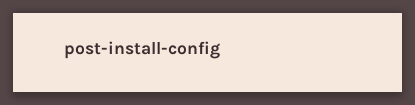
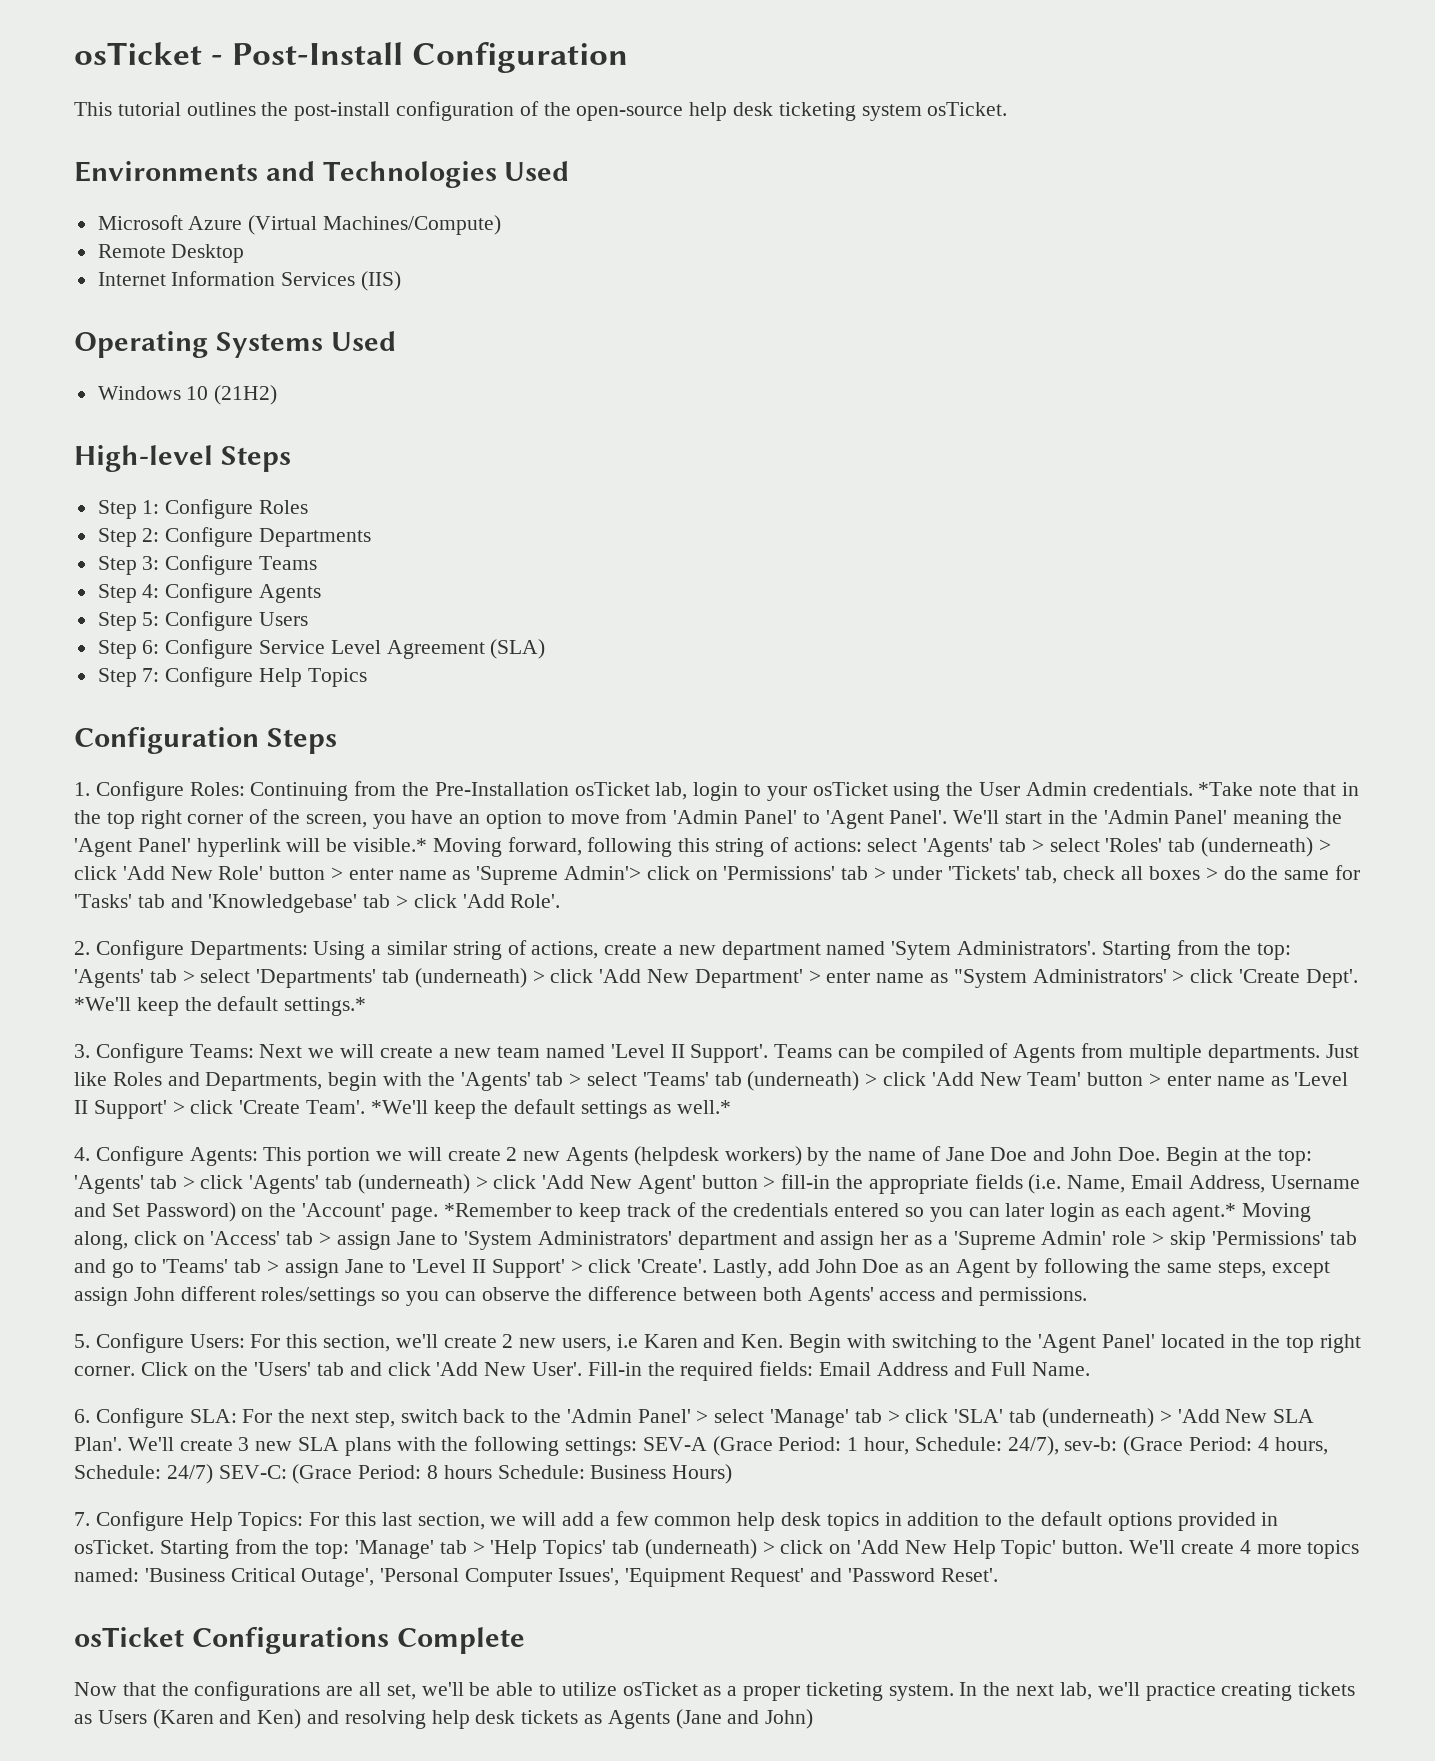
- post-install-config
+ osTicket - Post-Install Configuration
+ This tutorial outlines the post-install configuration of the open-source help desk ticketing system osTicket.
+ Environments and Technologies Used
+ Microsoft Azure (Virtual Machines/Compute)
+ Remote Desktop
+ Internet Information Services (IIS)
+ Operating Systems Used
+ Windows 10 (21H2)
+ High-level Steps
+ Step 1: Configure Roles
+ Step 2: Configure Departments
+ Step 3: Configure Teams
+ Step 4: Configure Agents
+ Step 5: Configure Users
+ Step 6: Configure Service Level Agreement (SLA)
+ Step 7: Configure Help Topics
+ Configuration Steps
+ 1. Configure Roles: Continuing from the Pre-Installation osTicket lab, login to your osTicket using the User Admin credentials. *Take note that in the top right corner of the screen, you have an option to move from 'Admin Panel' to 'Agent Panel'. We'll start in the 'Admin Panel' meaning the 'Agent Panel' hyperlink will be visible.* Moving forward, following this string of actions: select 'Agents' tab > select 'Roles' tab (underneath) > click 'Add New Role' button > enter name as 'Supreme Admin'> click on 'Permissions' tab > under 'Tickets' tab, check all boxes > do the same for 'Tasks' tab and 'Knowledgebase' tab > click 'Add Role'.
+ 2. Configure Departments: Using a similar string of actions, create a new department named 'Sytem Administrators'. Starting from the top: 'Agents' tab > select 'Departments' tab (underneath) > click 'Add New Department' > enter name as "System Administrators' > click 'Create Dept'. *We'll keep the default settings.*
+ 3. Configure Teams: Next we will create a new team named 'Level II Support'. Teams can be compiled of Agents from multiple departments. Just like Roles and Departments, begin with the 'Agents' tab > select 'Teams' tab (underneath) > click 'Add New Team' button > enter name as 'Level II Support' > click 'Create Team'. *We'll keep the default settings as well.*
+ 4. Configure Agents: This portion we will create 2 new Agents (helpdesk workers) by the name of Jane Doe and John Doe. Begin at the top: 'Agents' tab > click 'Agents' tab (underneath) > click 'Add New Agent' button > fill-in the appropriate fields (i.e. Name, Email Address, Username and Set Password) on the 'Account' page. *Remember to keep track of the credentials entered so you can later login as each agent.* Moving along, click on 'Access' tab > assign Jane to 'System Administrators' department and assign her as a 'Supreme Admin' role > skip 'Permissions' tab and go to 'Teams' tab > assign Jane to 'Level II Support' > click 'Create'. Lastly, add John Doe as an Agent by following the same steps, except assign John different roles/settings so you can observe the difference between both Agents' access and permissions.
+ 5. Configure Users: For this section, we'll create 2 new users, i.e Karen and Ken. Begin with switching to the 'Agent Panel' located in the top right corner. Click on the 'Users' tab and click 'Add New User'. Fill-in the required fields: Email Address and Full Name.
+ 6. Configure SLA: For the next step, switch back to the 'Admin Panel' > select 'Manage' tab > click 'SLA' tab (underneath) > 'Add New SLA Plan'. We'll create 3 new SLA plans with the following settings: SEV-A (Grace Period: 1 hour, Schedule: 24/7), sev-b: (Grace Period: 4 hours, Schedule: 24/7) SEV-C: (Grace Period: 8 hours Schedule: Business Hours)
+ 7. Configure Help Topics: For this last section, we will add a few common help desk topics in addition to the default options provided in osTicket. Starting from the top: 'Manage' tab > 'Help Topics' tab (underneath) > click on 'Add New Help Topic' button. We'll create 4 more topics named: 'Business Critical Outage', 'Personal Computer Issues', 'Equipment Request' and 'Password Reset'.
+ osTicket Configurations Complete
+ Now that the configurations are all set, we'll be able to utilize osTicket as a proper ticketing system. In the next lab, we'll practice creating tickets as Users (Karen and Ken) and resolving help desk tickets as Agents (Jane and John)

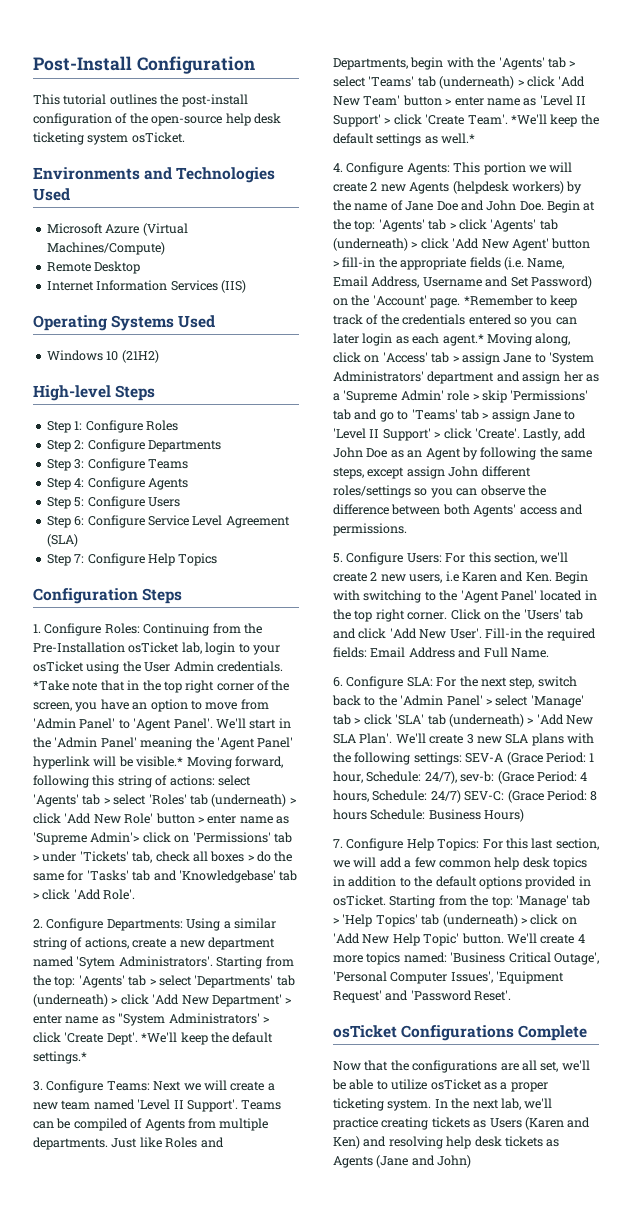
- osTicket - Post-Install Configuration
+ Post-Install Configuration

